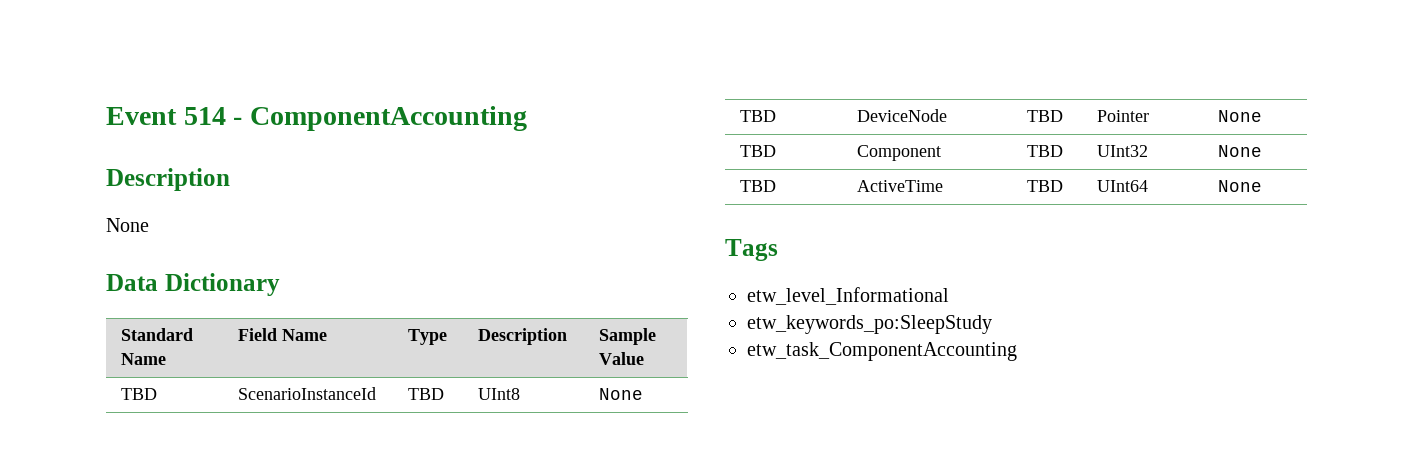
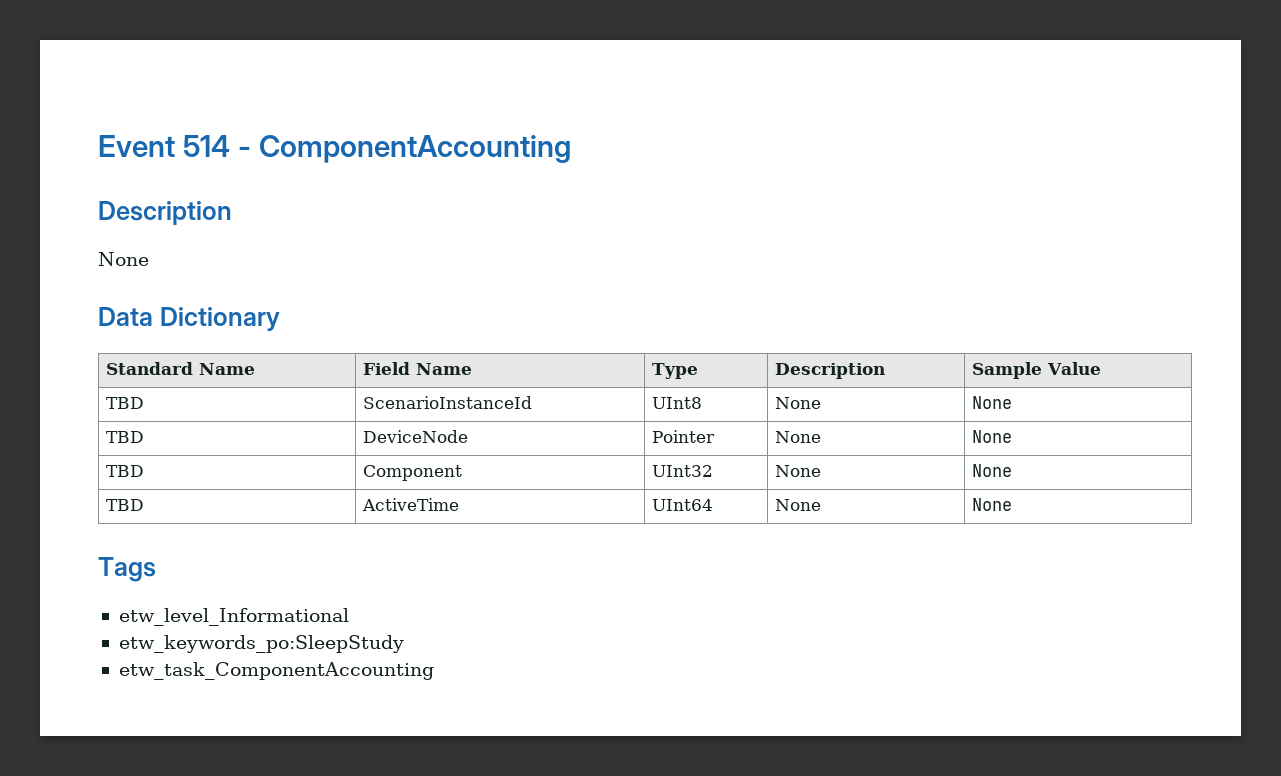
- TBD | ScenarioInstanceId | TBD | UInt8 | None
+ TBD | ScenarioInstanceId | UInt8 | None | None
- TBD | DeviceNode | TBD | Pointer | None
+ TBD | DeviceNode | Pointer | None | None
- TBD | Component | TBD | UInt32 | None
+ TBD | Component | UInt32 | None | None
- TBD | ActiveTime | TBD | UInt64 | None
+ TBD | ActiveTime | UInt64 | None | None

